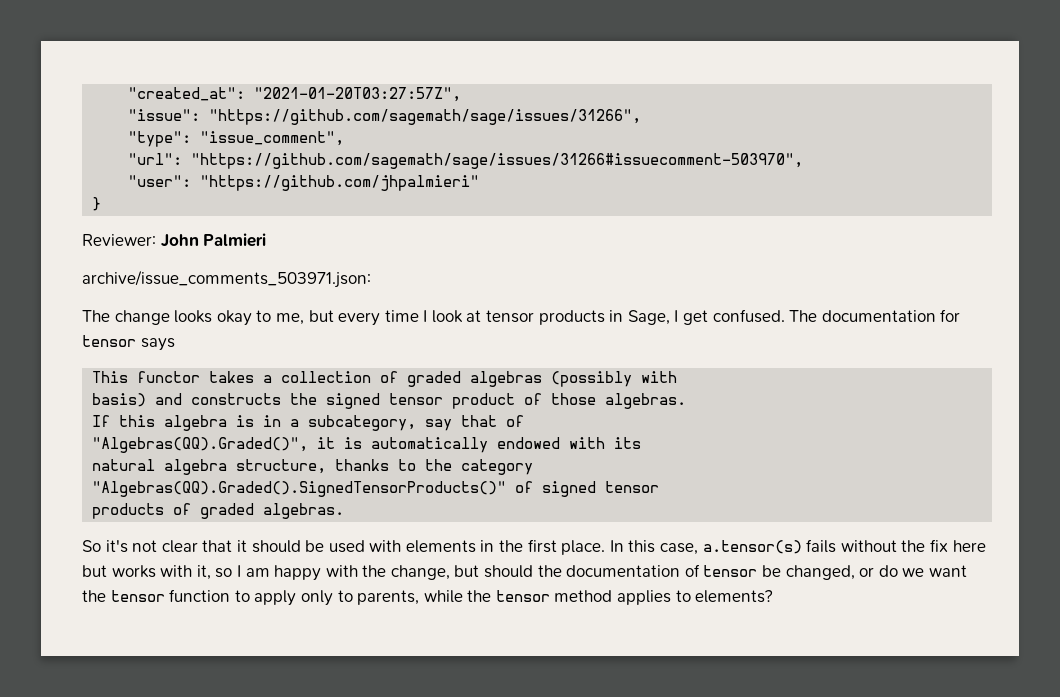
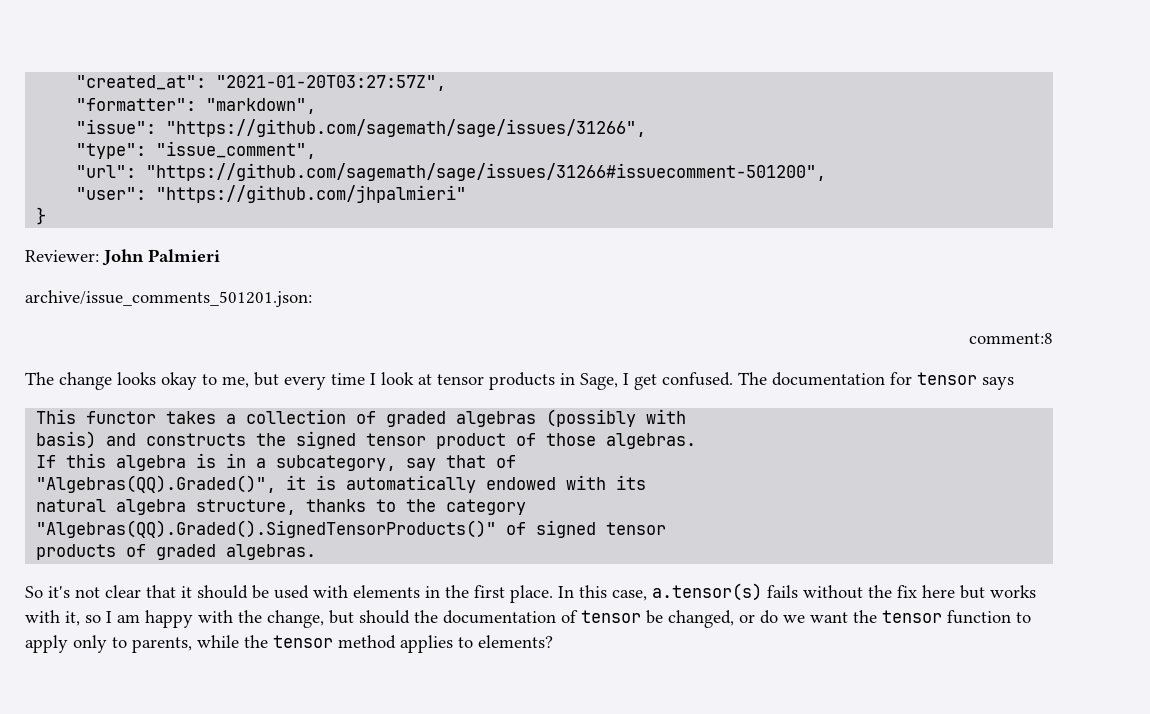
+ "formatter": "markdown",
- "url": "https://github.com/sagemath/sage/issues/31266#issuecomment-503970",
+ "url": "https://github.com/sagemath/sage/issues/31266#issuecomment-501200",
- archive/issue_comments_503971.json:
+ archive/issue_comments_501201.json:
+ comment:8

